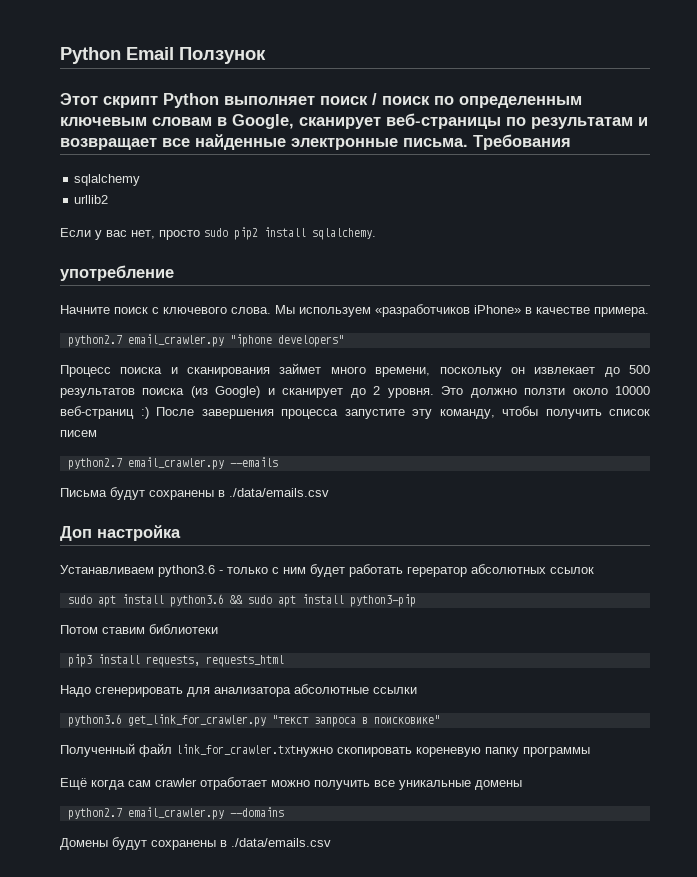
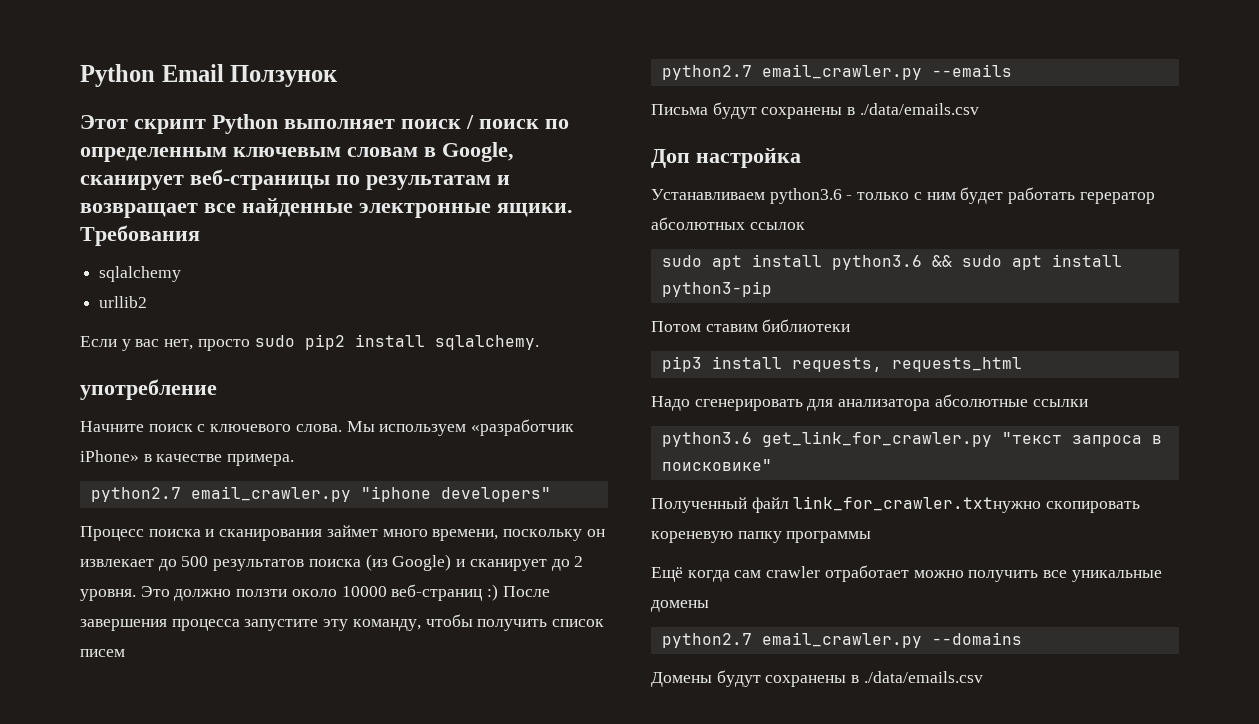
- Этот скрипт Python выполняет поиск / поиск по определенным ключевым словам в Google, сканирует веб-страницы по результатам и возвращает все найденные электронные письма.
+ Этот скрипт Python выполняет поиск / поиск по определенным ключевым словам в Google, сканирует веб-страницы по результатам и возвращает все найденные электронные ящики.
- Мы используем «разработчиков iPhone» в качестве примера.
+ Мы используем «разработчик iPhone» в качестве примера.

